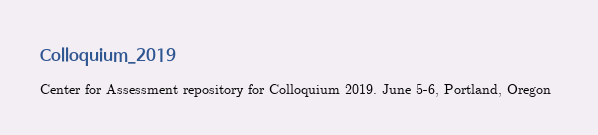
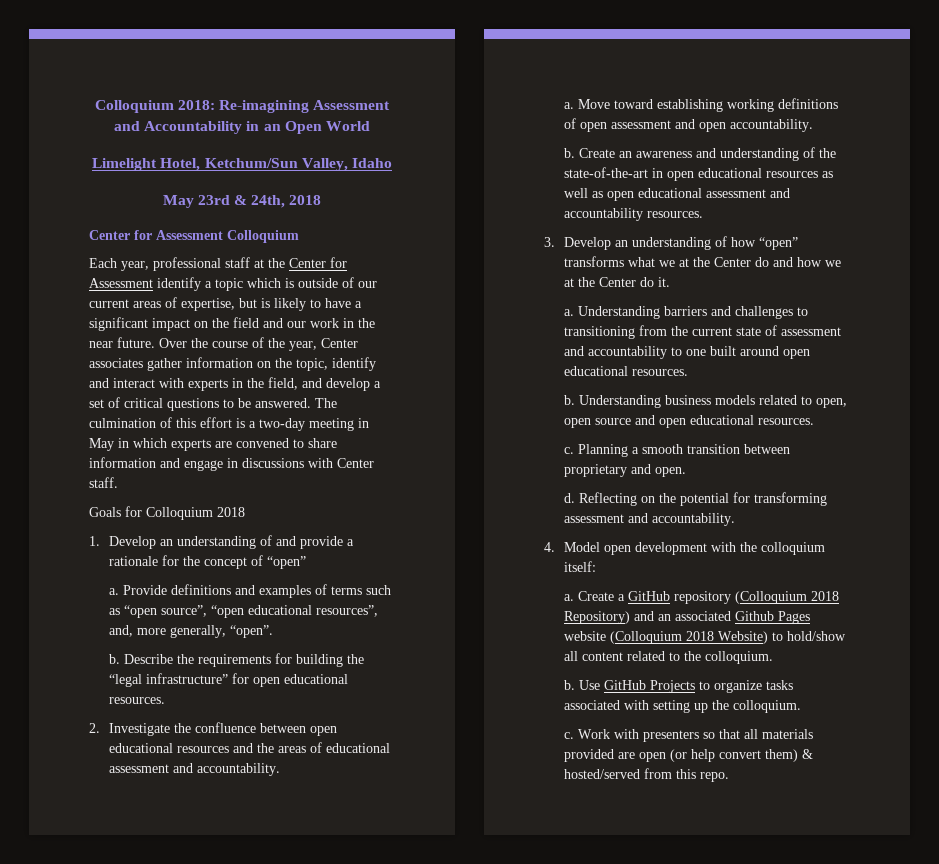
- Colloquium_2019
- Center for Assessment repository for Colloquium 2019. June 5-6, Portland, Oregon
+ Colloquium 2018: Re-imagining Assessment and Accountability in an Open World
+ Limelight Hotel, Ketchum/Sun Valley, Idaho
+ May 23rd & 24th, 2018
+ Center for Assessment Colloquium
+ Each year, professional staff at the Center for Assessment identify a topic which is outside of our current areas of expertise, but is likely to have a significant impact on the field and our work in the near future. Over the course of the year, Center associates gather information on the topic, identify and interact with experts in the field, and develop a set of critical questions to be answered. The culmination of this effort is a two-day meeting in May in which experts are convened to share information and engage in discussions with Center staff.
+ Goals for Colloquium 2018
+ 1. Develop an understanding of and provide a rationale for the concept of “open”
+ a. Provide definitions and examples of terms such as “open source”, “open educational resources”, and, more generally, “open”.
+ b. Describe the requirements for building the “legal infrastructure” for open educational resources.
+ 2. Investigate the confluence between open educational resources and the areas of educational assessment and accountability.
+ a. Move toward establishing working definitions of open assessment and open accountability.
+ b. Create an awareness and understanding of the state-of-the-art in open educational resources as well as open educational assessment and accountability resources.
+ 3. Develop an understanding of how “open” transforms what we at the Center do and how we at the Center do it.
+ a. Understanding barriers and challenges to transitioning from the current state of assessment and accountability to one built around open educational resources.
+ b. Understanding business models related to open, open source and open educational resources.
+ c. Planning a smooth transition between proprietary and open.
+ d. Reflecting on the potential for transforming assessment and accountability.
+ 4. Model open development with the colloquium itself:
+ a. Create a GitHub repository (Colloquium 2018 Repository) and an associated Github Pages website (Colloquium 2018 Website) to hold/show all content related to the colloquium.
+ b. Use GitHub Projects to organize tasks associated with setting up the colloquium.
+ c. Work with presenters so that all materials provided are open (or help convert them) & hosted/served from this repo.

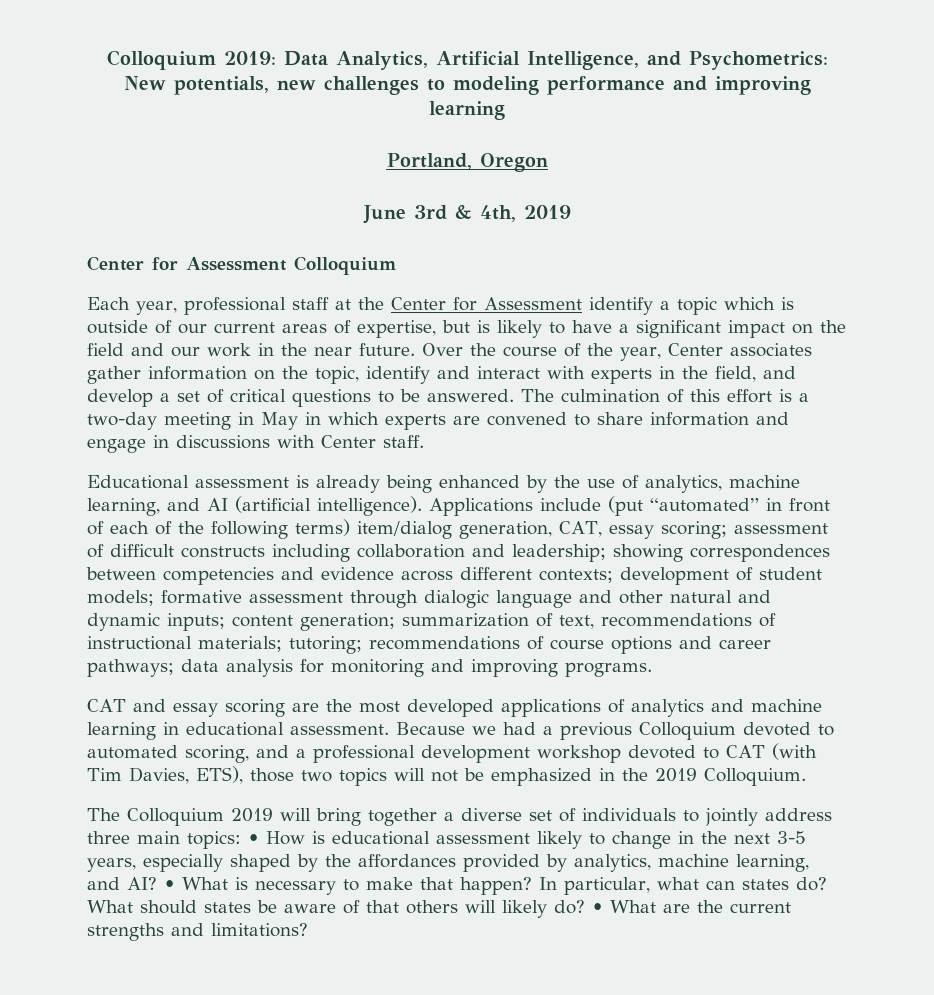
- Colloquium 2018: Re-imagining Assessment and Accountability in an Open World
- Limelight Hotel, Ketchum/Sun Valley, Idaho
- May 23rd & 24th, 2018
+ Colloquium 2019: Data Analytics, Artificial Intelligence, and Psychometrics: New potentials, new challenges to modeling performance and improving learning
+ Portland, Oregon
+ June 3rd & 4th, 2019
- Goals for Colloquium 2018
- 1. Develop an understanding of and provide a rationale for the concept of “open”
- a. Provide definitions and examples of terms such as “open source”, “open educational resources”, and, more generally, “open”.
- b. Describe the requirements for building the “legal infrastructure” for open educational resources.
- 2. Investigate the confluence between open educational resources and the areas of educational assessment and accountability.
- a. Move toward establishing working definitions of open assessment and open accountability.
- b. Create an awareness and understanding of the state-of-the-art in open educational resources as well as open educational assessment and accountability resources.
- 3. Develop an understanding of how “open” transforms what we at the Center do and how we at the Center do it.
- a. Understanding barriers and challenges to transitioning from the current state of assessment and accountability to one built around open educational resources.
- b. Understanding business models related to open, open source and open educational resources.
- c. Planning a smooth transition between proprietary and open.
- d. Reflecting on the potential for transforming assessment and accountability.
- 4. Model open development with the colloquium itself:
- a. Create a GitHub repository (Colloquium 2018 Repository) and an associated Github Pages website (Colloquium 2018 Website) to hold/show all content related to the colloquium.
- b. Use GitHub Projects to organize tasks associated with setting up the colloquium.
- c. Work with presenters so that all materials provided are open (or help convert them) & hosted/served from this repo.
+ Educational assessment is already being enhanced by the use of analytics, machine learning, and AI (artificial intelligence). Applications include (put “automated” in front of each of the following terms) item/dialog generation, CAT, essay scoring; assessment of difficult constructs including collaboration and leadership; showing correspondences between competencies and evidence across different contexts; development of student models; formative assessment through dialogic language and other natural and dynamic inputs; content generation; summarization of text, recommendations of instructional materials; tutoring; recommendations of course options and career pathways; data analysis for monitoring and improving programs.
+ CAT and essay scoring are the most developed applications of analytics and machine learning in educational assessment. Because we had a previous Colloquium devoted to automated scoring, and a professional development workshop devoted to CAT (with Tim Davies, ETS), those two topics will not be emphasized in the 2019 Colloquium.
+ The Colloquium 2019 will bring together a diverse set of individuals to jointly address three main topics: • How is educational assessment likely to change in the next 3-5 years, especially shaped by the affordances provided by analytics, machine learning, and AI? • What is necessary to make that happen? In particular, what can states do? What should states be aware of that others will likely do? • What are the current strengths and limitations?

